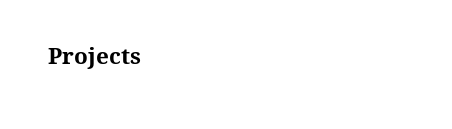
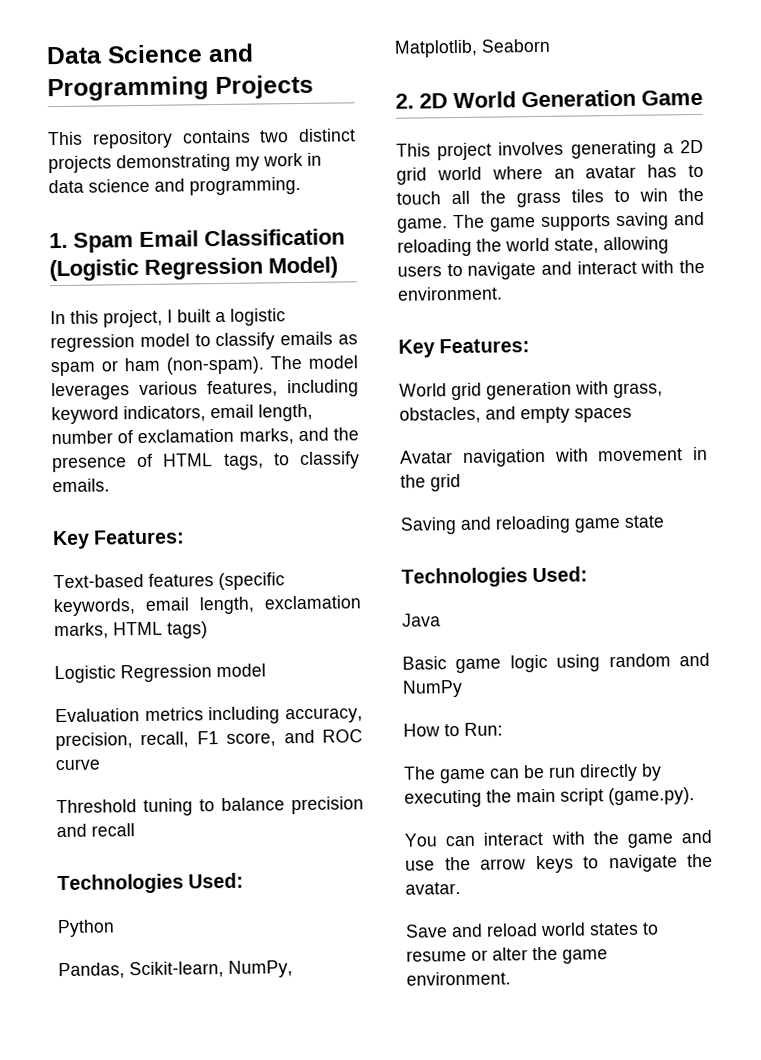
- Projects
+ Data Science and Programming Projects
+ This repository contains two distinct projects demonstrating my work in data science and programming.
+ 1. Spam Email Classification (Logistic Regression Model)
+ In this project, I built a logistic regression model to classify emails as spam or ham (non-spam). The model leverages various features, including keyword indicators, email length, number of exclamation marks, and the presence of HTML tags, to classify emails.
+ Key Features:
+ Text-based features (specific keywords, email length, exclamation marks, HTML tags)
+ Logistic Regression model
+ Evaluation metrics including accuracy, precision, recall, F1 score, and ROC curve
+ Threshold tuning to balance precision and recall
+ Technologies Used:
+ Python
+ Pandas, Scikit-learn, NumPy, Matplotlib, Seaborn
+ 2. 2D World Generation Game
+ This project involves generating a 2D grid world where an avatar has to touch all the grass tiles to win the game. The game supports saving and reloading the world state, allowing users to navigate and interact with the environment.
+ Key Features:
+ World grid generation with grass, obstacles, and empty spaces
+ Avatar navigation with movement in the grid
+ Saving and reloading game state
+ Technologies Used:
+ Java
+ Basic game logic using random and NumPy
+ How to Run:
+ The game can be run directly by executing the main script (game.py).
+ You can interact with the game and use the arrow keys to navigate the avatar.
+ Save and reload world states to resume or alter the game environment.

